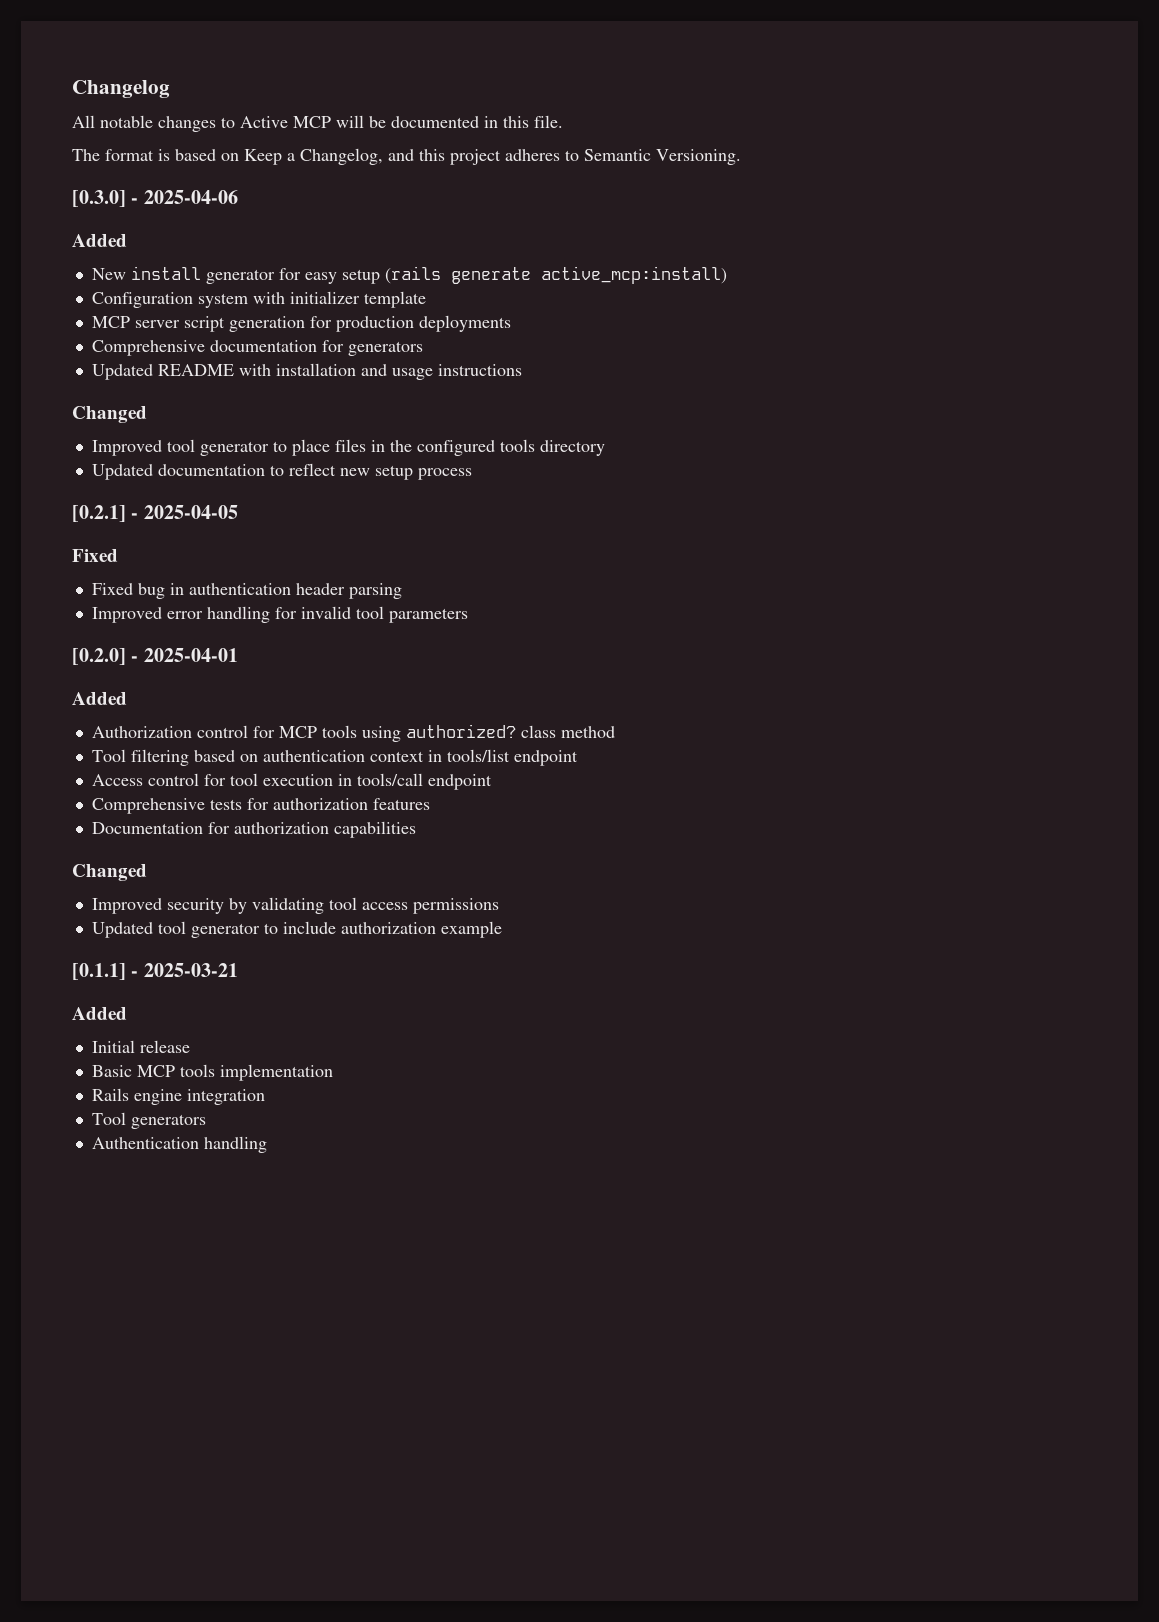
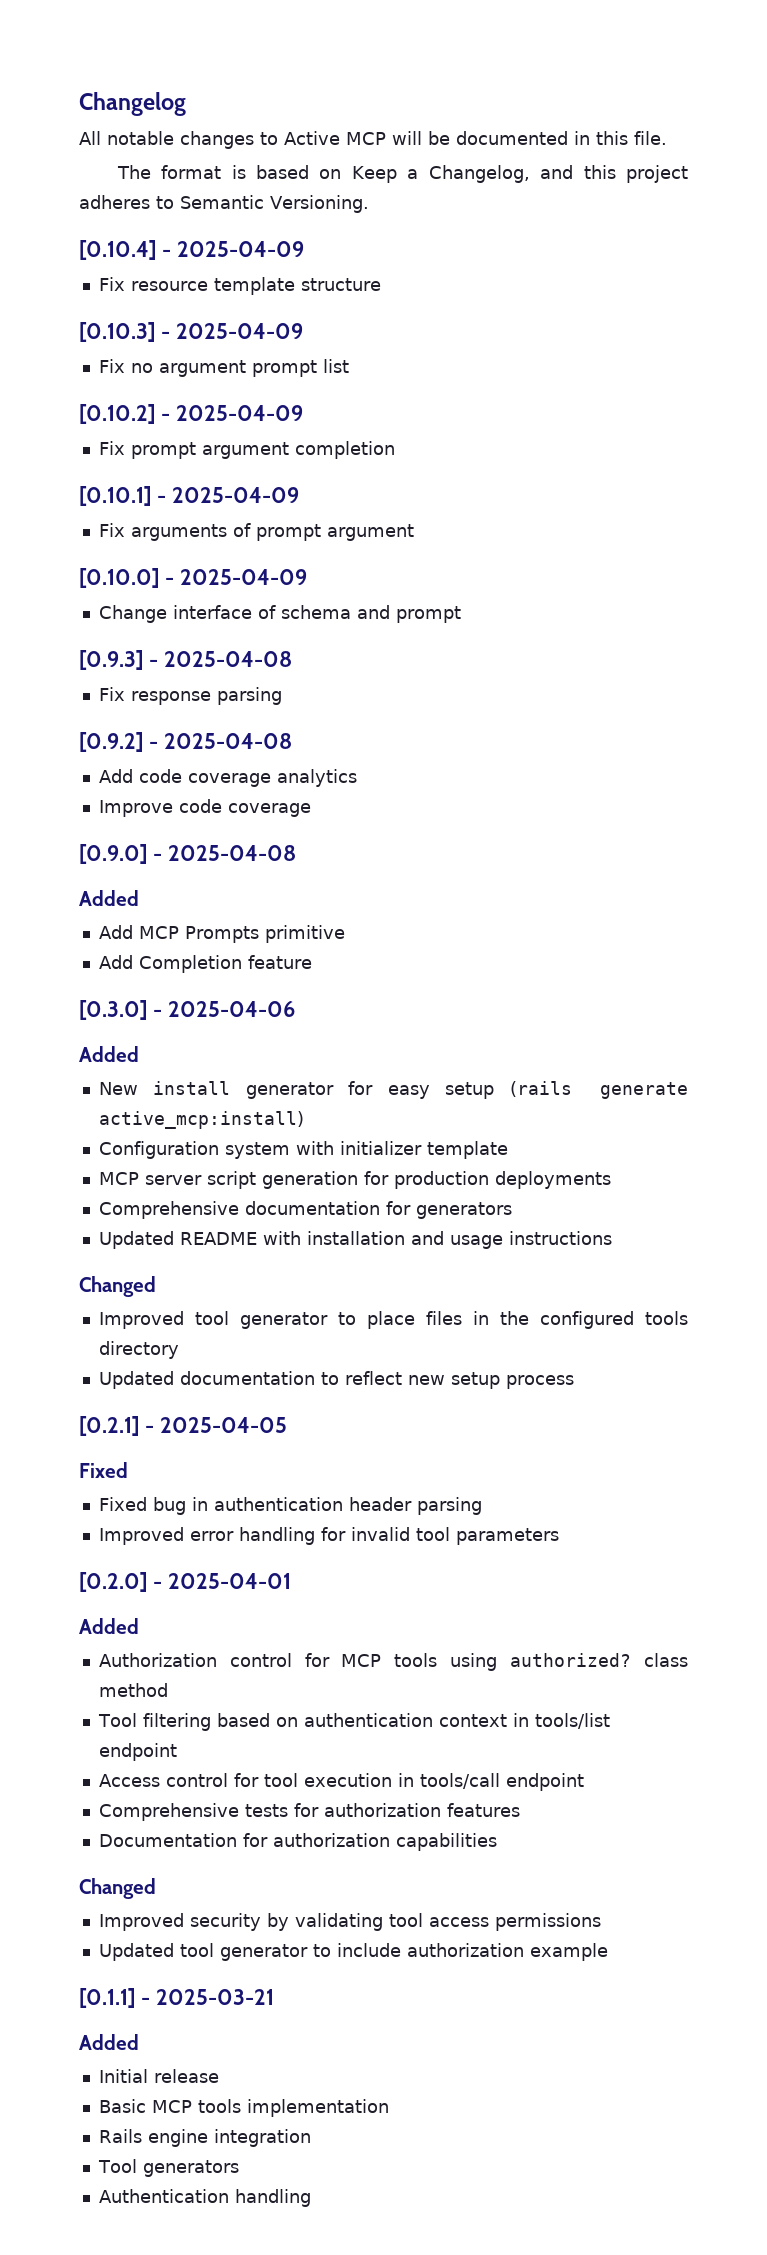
+ [0.10.4] - 2025-04-09
+ Fix resource template structure
+ [0.10.3] - 2025-04-09
+ Fix no argument prompt list
+ [0.10.2] - 2025-04-09
+ Fix prompt argument completion
+ [0.10.1] - 2025-04-09
+ Fix arguments of prompt argument
+ [0.10.0] - 2025-04-09
+ Change interface of schema and prompt
+ [0.9.3] - 2025-04-08
+ Fix response parsing
+ [0.9.2] - 2025-04-08
+ Add code coverage analytics
+ Improve code coverage
+ [0.9.0] - 2025-04-08
+ Added
+ Add MCP Prompts primitive
+ Add Completion feature

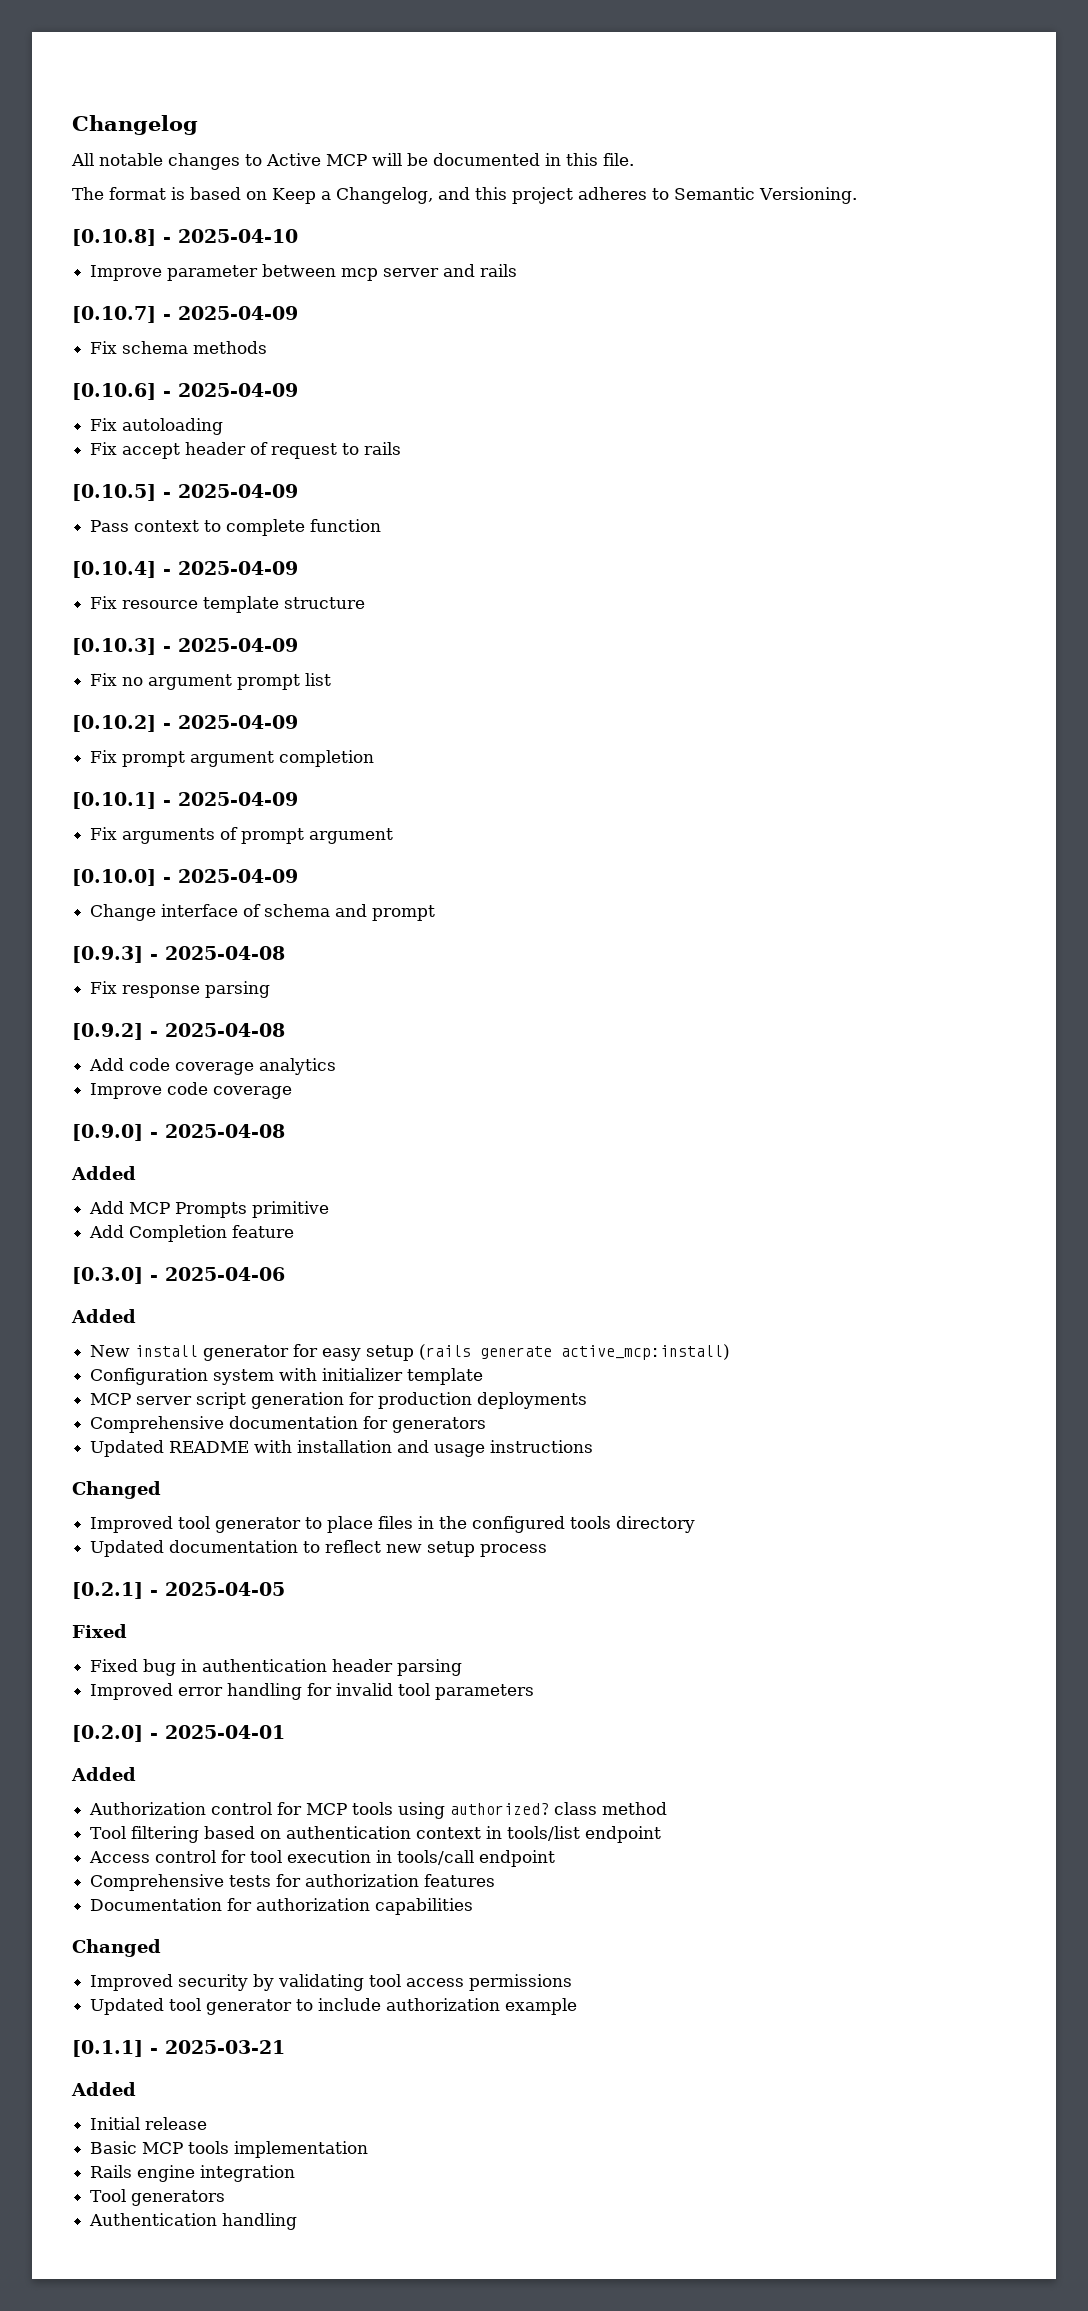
+ [0.10.8] - 2025-04-10
+ Improve parameter between mcp server and rails
+ [0.10.7] - 2025-04-09
+ Fix schema methods
+ [0.10.6] - 2025-04-09
+ Fix autoloading
+ Fix accept header of request to rails
+ [0.10.5] - 2025-04-09
+ Pass context to complete function

